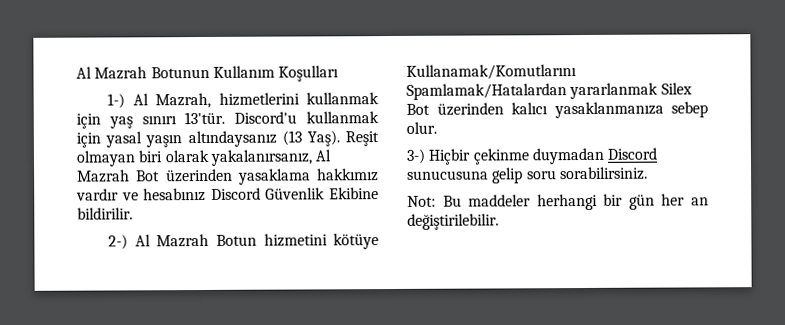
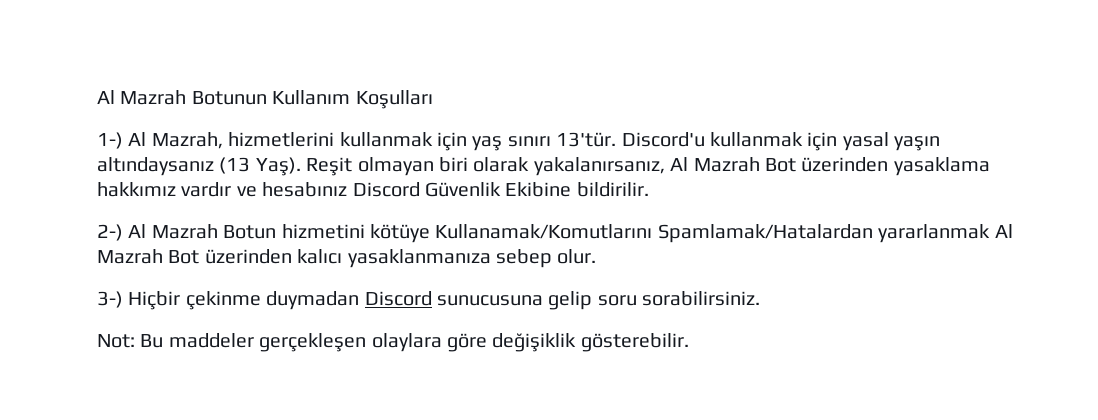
- 2-) Al Mazrah Botun hizmetini kötüye Kullanamak/Komutlarını Spamlamak/Hatalardan yararlanmak Silex Bot üzerinden kalıcı yasaklanmanıza sebep olur.
+ 2-) Al Mazrah Botun hizmetini kötüye Kullanamak/Komutlarını Spamlamak/Hatalardan yararlanmak Al Mazrah Bot üzerinden kalıcı yasaklanmanıza sebep olur.
- Not: Bu maddeler herhangi bir gün her an değiştirilebilir.
+ Not: Bu maddeler gerçekleşen olaylara göre değişiklik gösterebilir.

